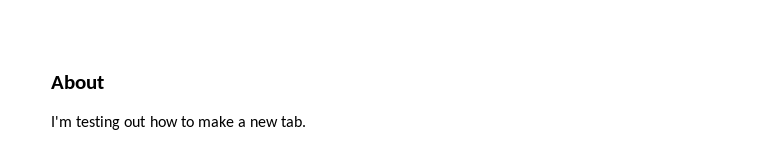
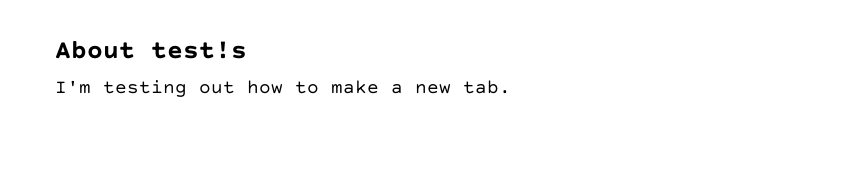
- About
+ About test!s

